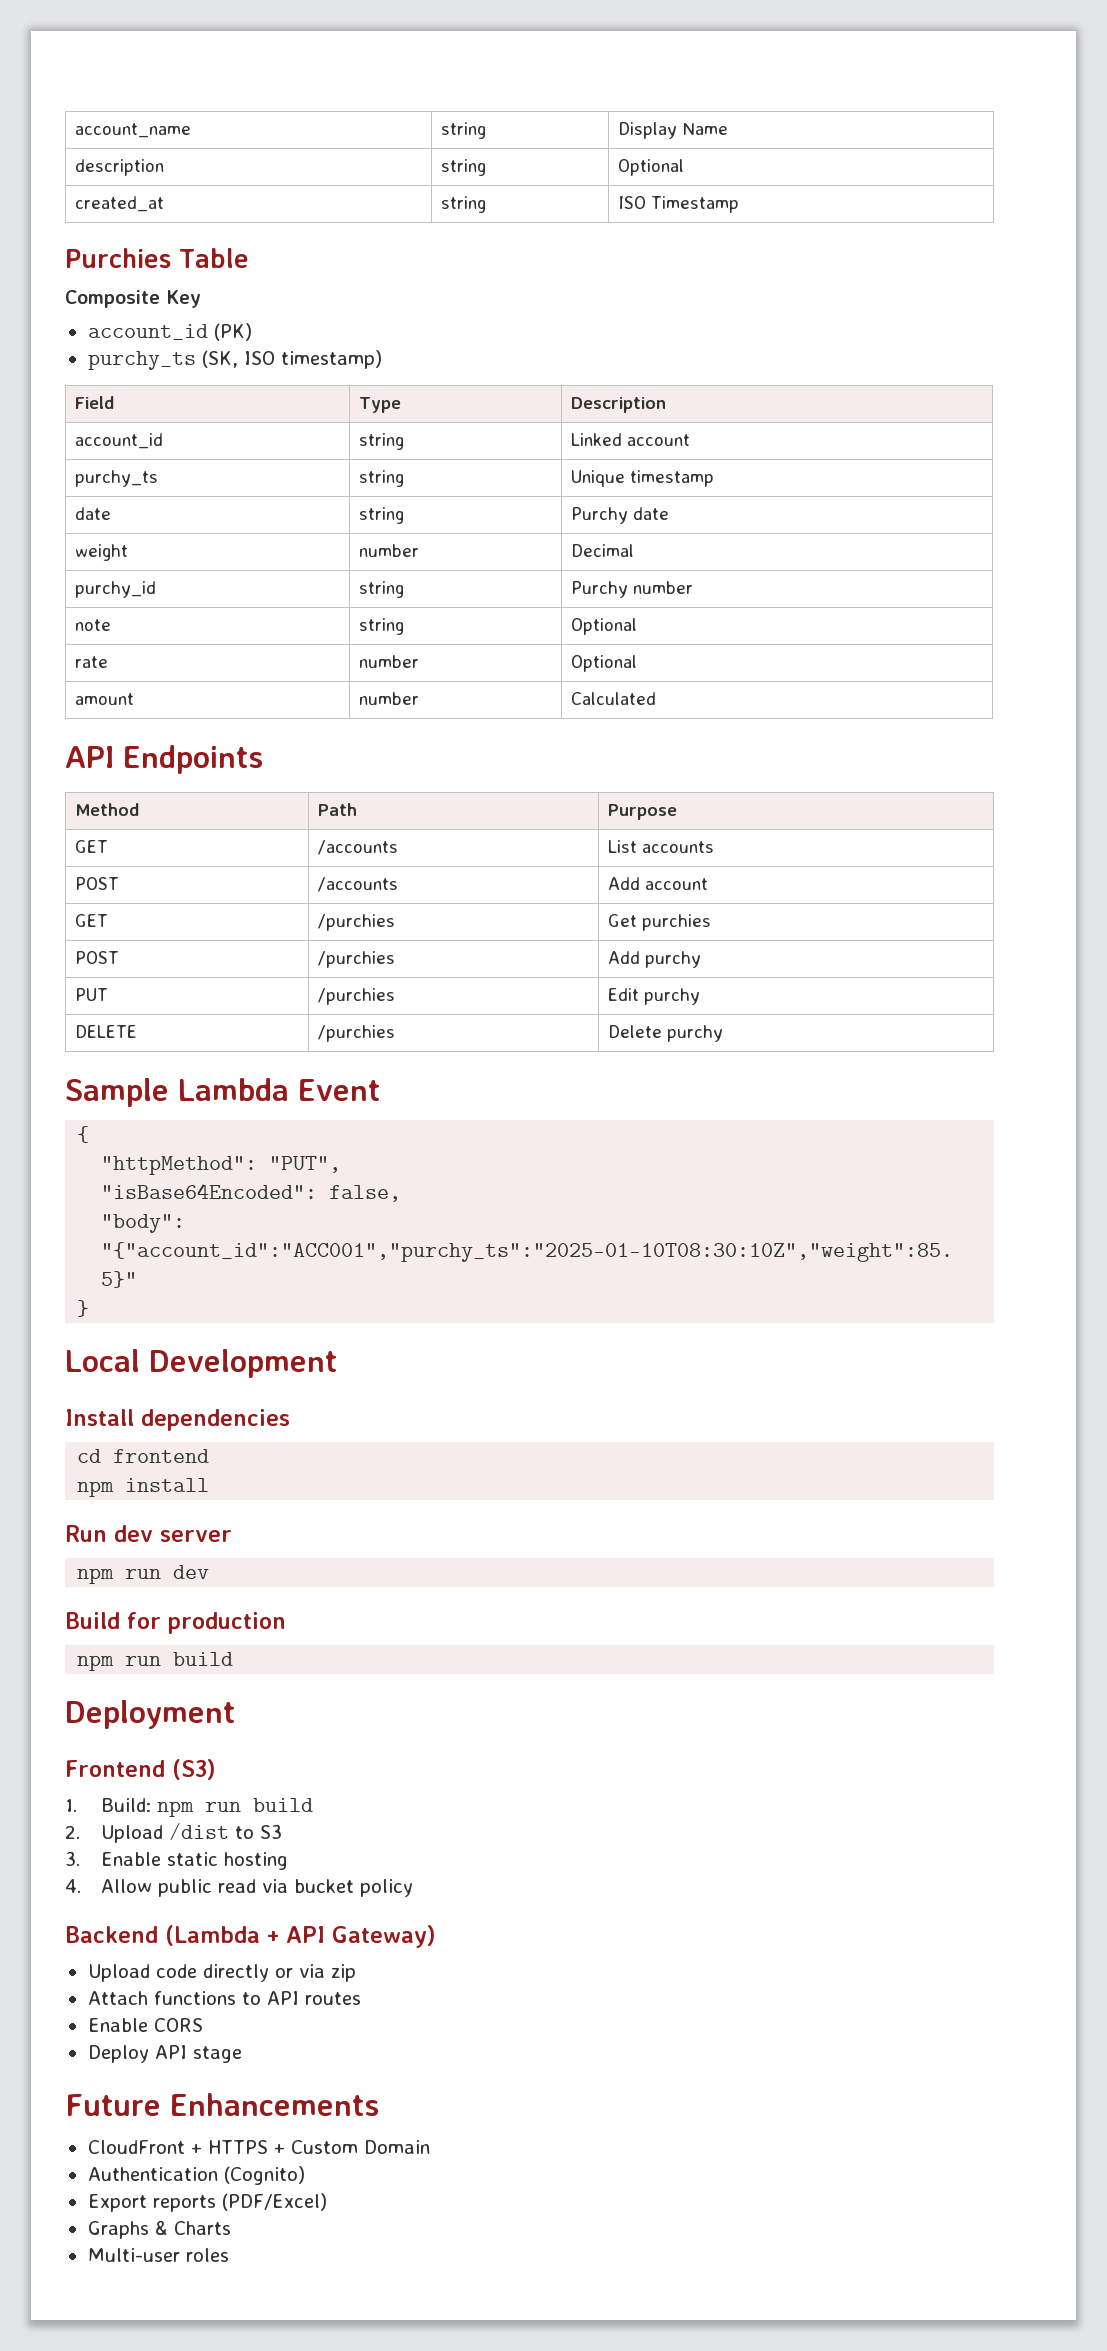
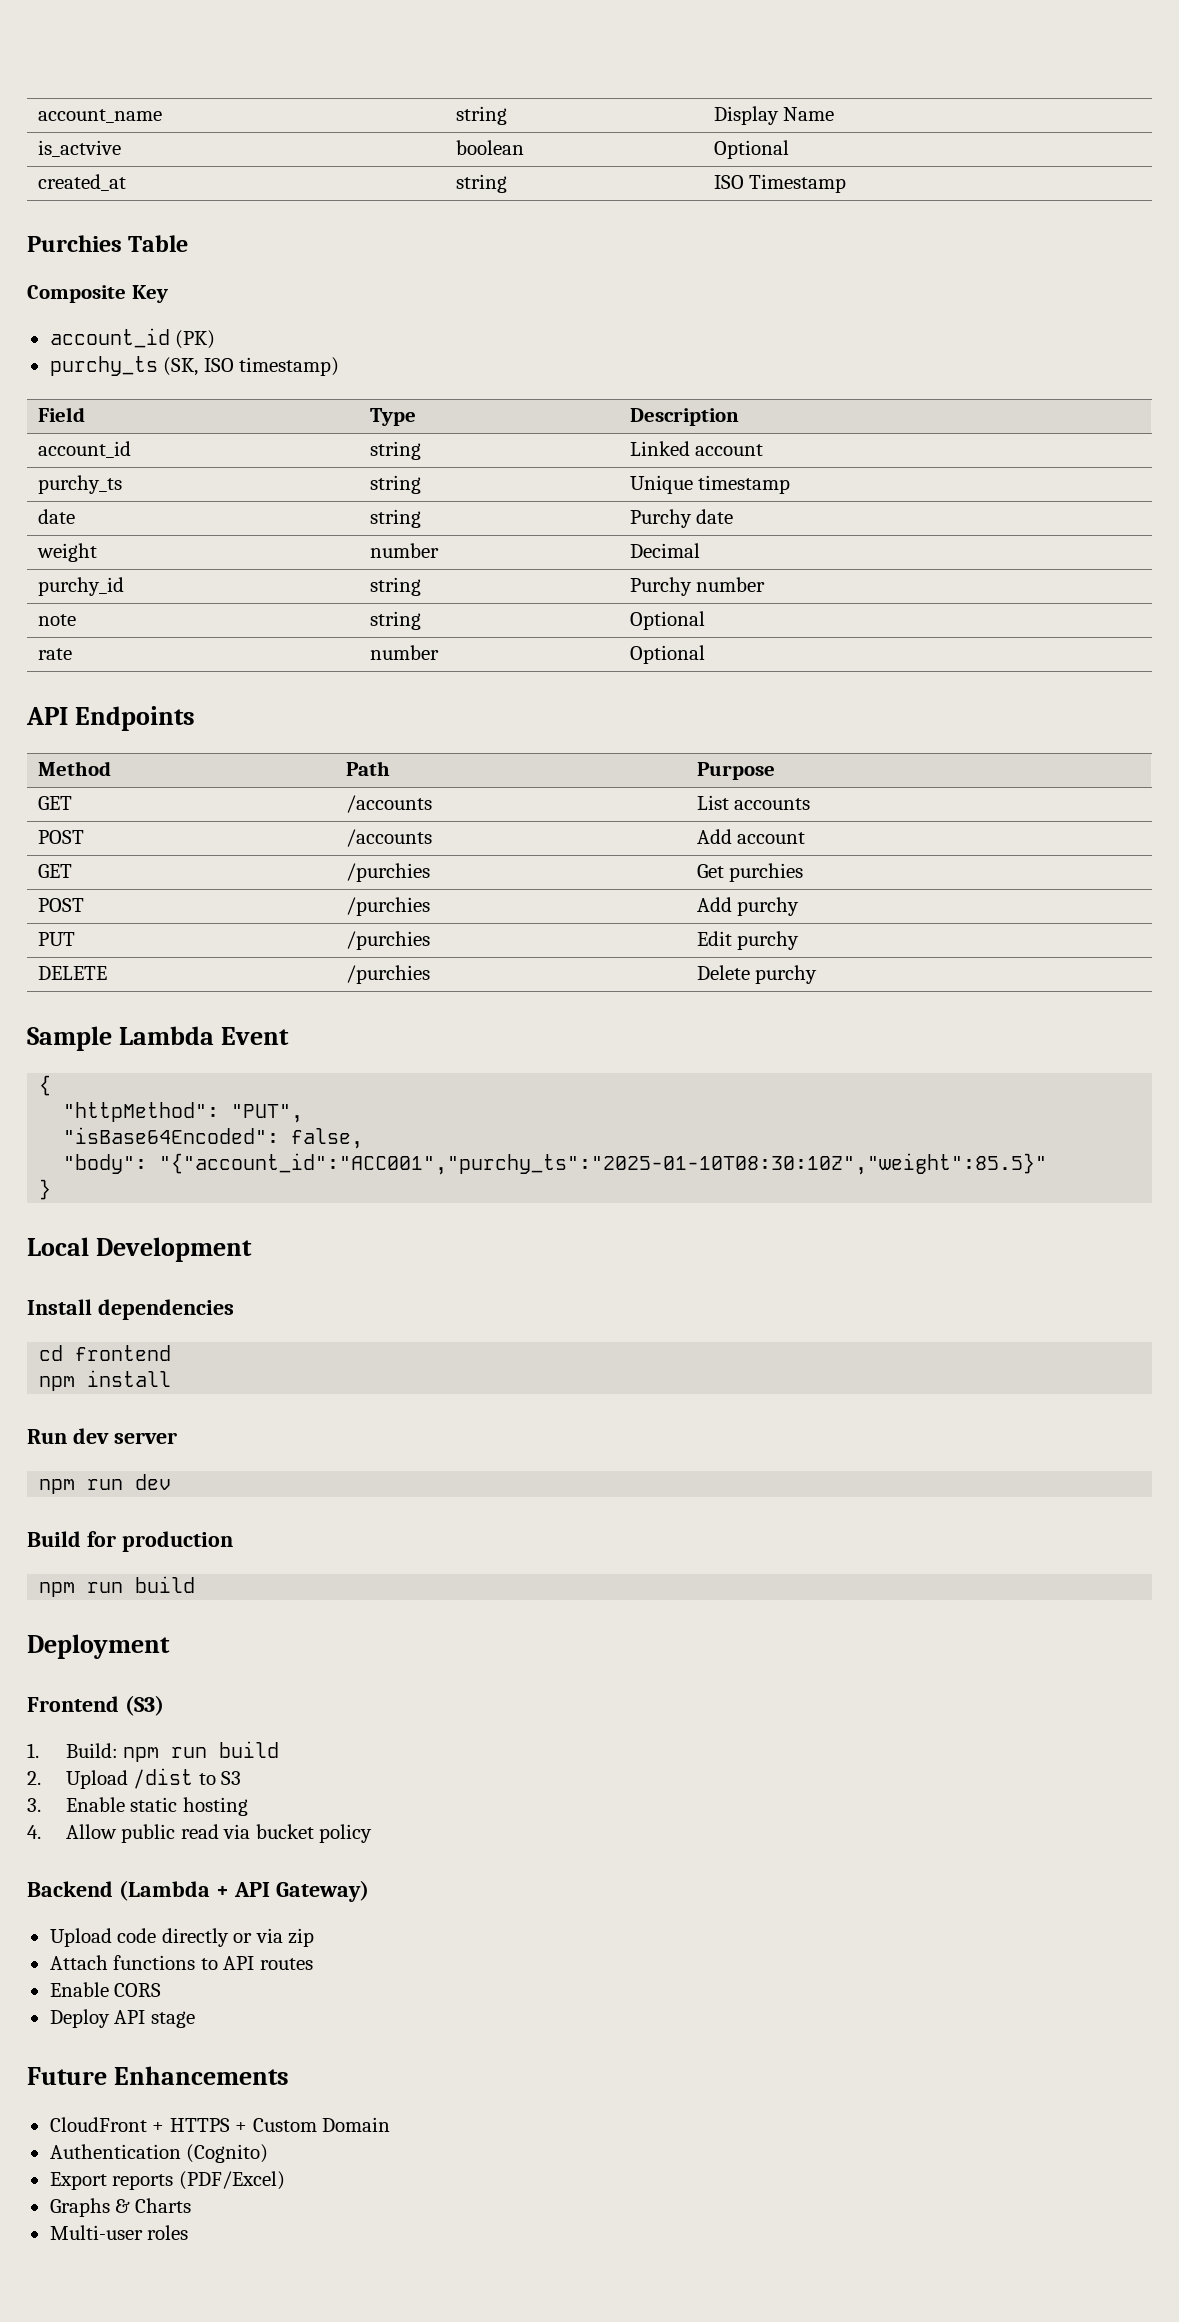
- description | string | Optional
+ is_actvive | boolean | Optional
- amount | number | Calculated

